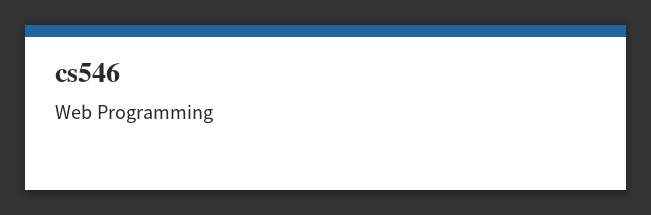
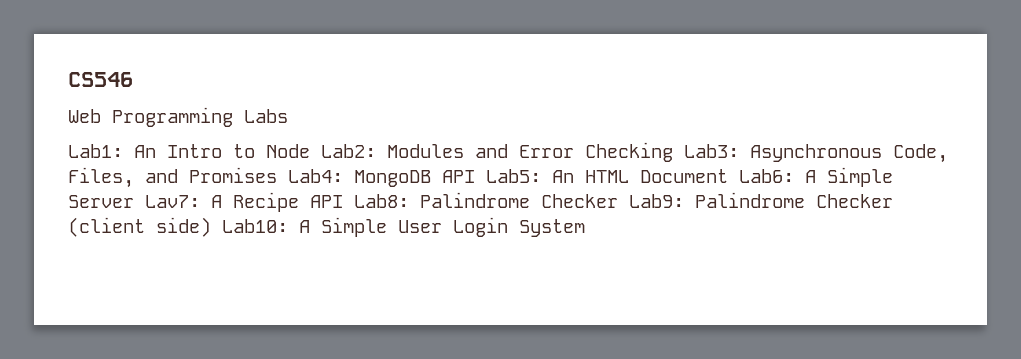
- cs546
+ CS546
- Web Programming
+ Web Programming Labs
+ Lab1: An Intro to Node Lab2: Modules and Error Checking Lab3: Asynchronous Code, Files, and Promises Lab4: MongoDB API Lab5: An HTML Document Lab6: A Simple Server Lav7: A Recipe API Lab8: Palindrome Checker Lab9: Palindrome Checker (client side) Lab10: A Simple User Login System

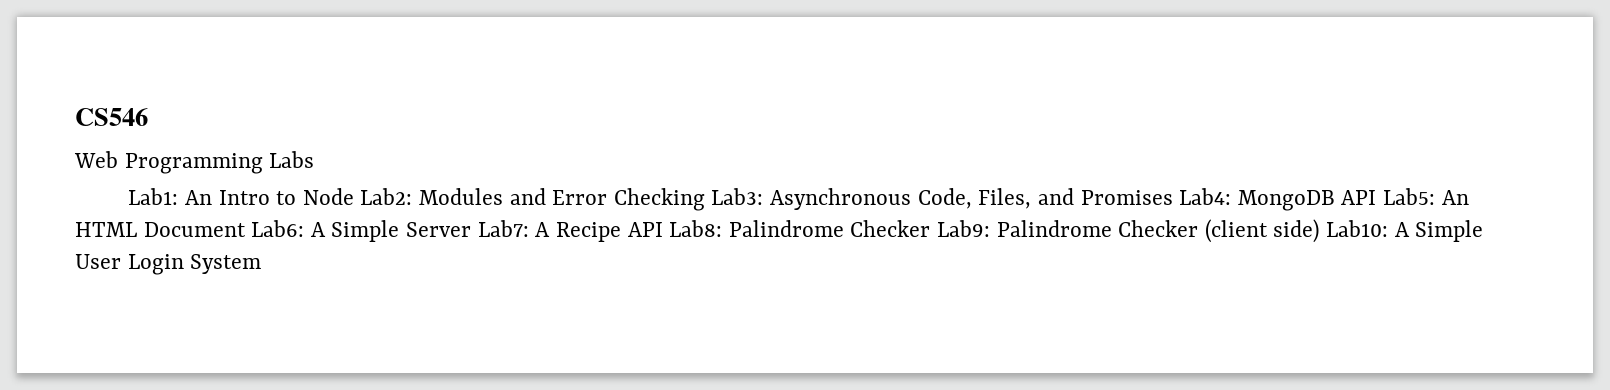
- Lab1: An Intro to Node Lab2: Modules and Error Checking Lab3: Asynchronous Code, Files, and Promises Lab4: MongoDB API Lab5: An HTML Document Lab6: A Simple Server Lav7: A Recipe API Lab8: Palindrome Checker Lab9: Palindrome Checker (client side) Lab10: A Simple User Login System
+ Lab1: An Intro to Node Lab2: Modules and Error Checking Lab3: Asynchronous Code, Files, and Promises Lab4: MongoDB API Lab5: An HTML Document Lab6: A Simple Server Lab7: A Recipe API Lab8: Palindrome Checker Lab9: Palindrome Checker (client side) Lab10: A Simple User Login System

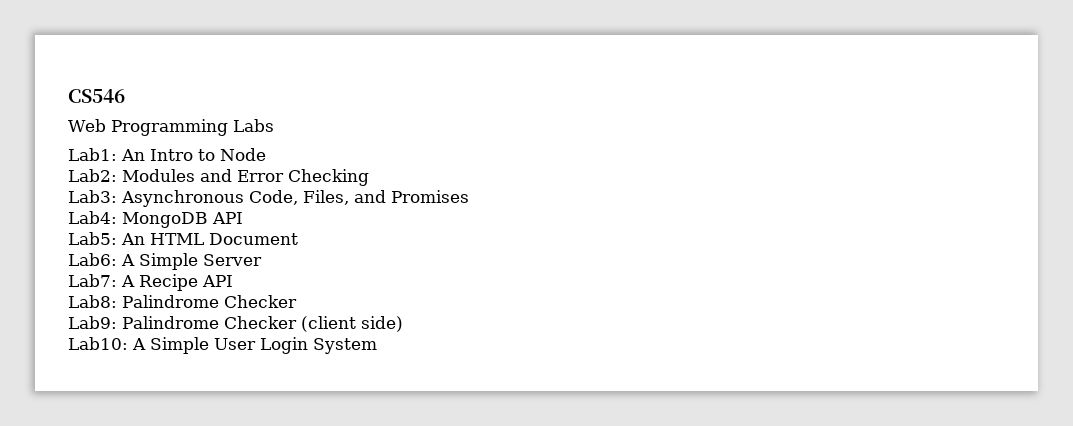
- Lab1: An Intro to Node Lab2: Modules and Error Checking Lab3: Asynchronous Code, Files, and Promises Lab4: MongoDB API Lab5: An HTML Document Lab6: A Simple Server Lab7: A Recipe API Lab8: Palindrome Checker Lab9: Palindrome Checker (client side) Lab10: A Simple User Login System
+ Lab1: An Intro to Node
+ Lab2: Modules and Error Checking
+ Lab3: Asynchronous Code, Files, and Promises
+ Lab4: MongoDB API
+ Lab5: An HTML Document
+ Lab6: A Simple Server
+ Lab7: A Recipe API
+ Lab8: Palindrome Checker
+ Lab9: Palindrome Checker (client side)
+ Lab10: A Simple User Login System

